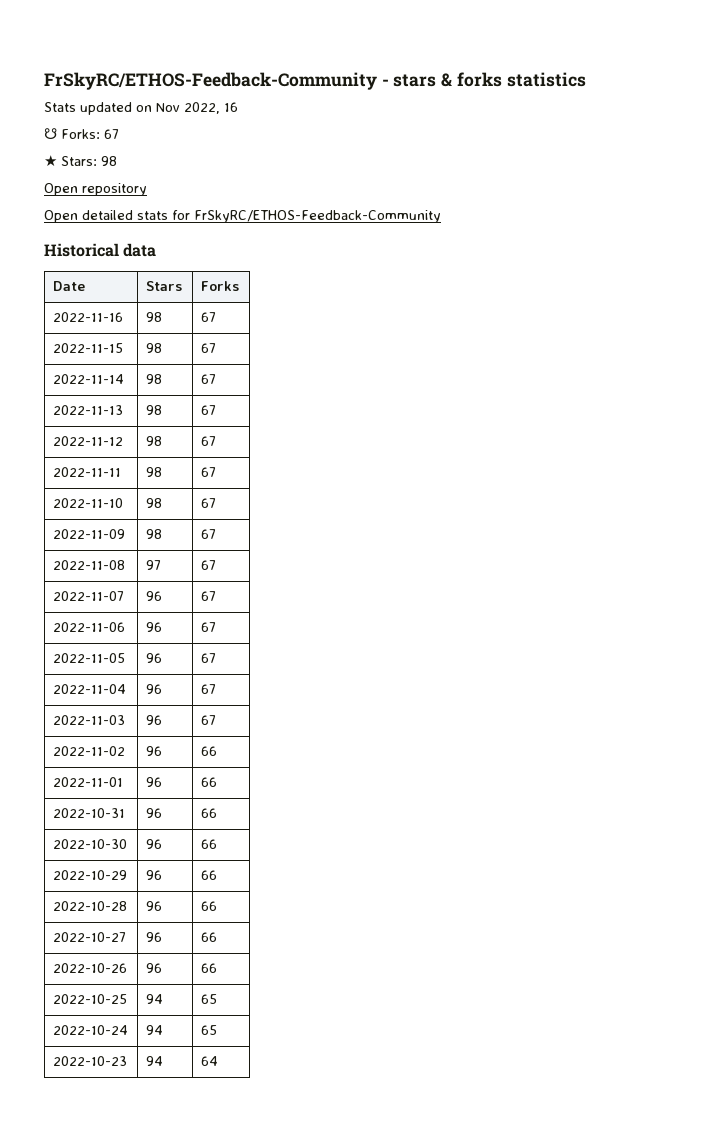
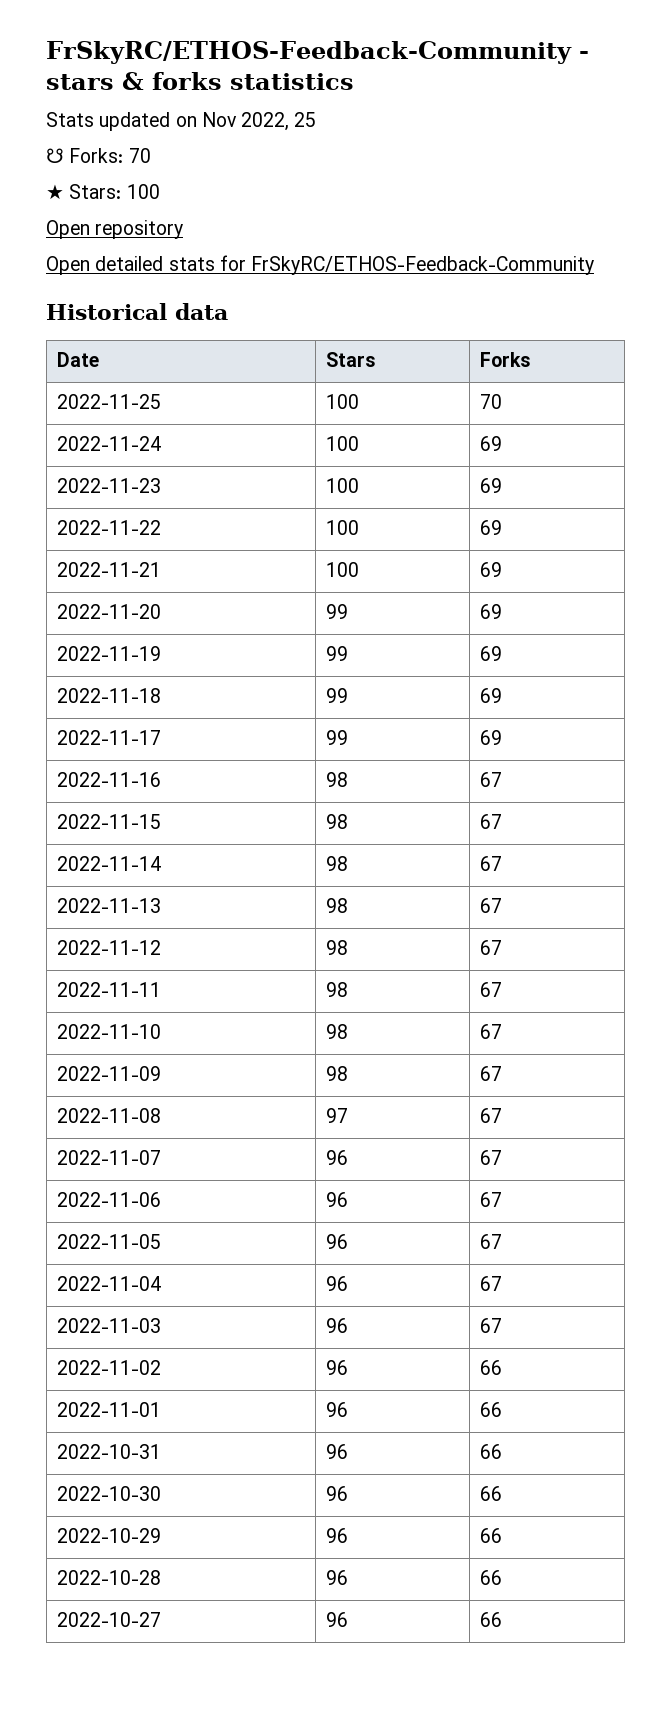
- Stats updated on Nov 2022, 16
+ Stats updated on Nov 2022, 25
- ☋ Forks: 67
+ ☋ Forks: 70
- ★ Stars: 98
+ ★ Stars: 100
+ 2022-11-25 | 100 | 70
+ 2022-11-24 | 100 | 69
+ 2022-11-23 | 100 | 69
+ 2022-11-22 | 100 | 69
+ 2022-11-21 | 100 | 69
+ 2022-11-20 | 99 | 69
+ 2022-11-19 | 99 | 69
+ 2022-11-18 | 99 | 69
+ 2022-11-17 | 99 | 69
- 2022-10-26 | 96 | 66
- 2022-10-25 | 94 | 65
- 2022-10-24 | 94 | 65
- 2022-10-23 | 94 | 64

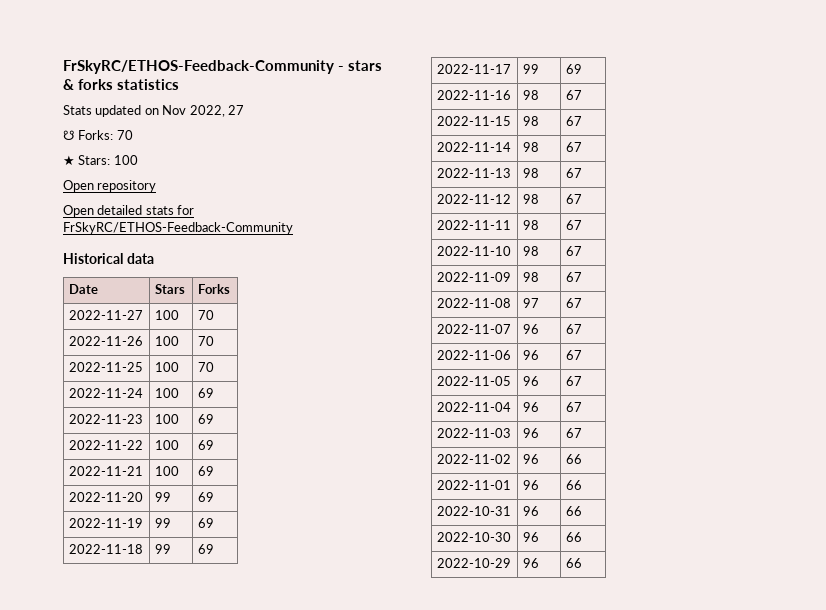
- Stats updated on Nov 2022, 25
+ Stats updated on Nov 2022, 27
+ 2022-11-27 | 100 | 70
+ 2022-11-26 | 100 | 70
- 2022-10-28 | 96 | 66
- 2022-10-27 | 96 | 66

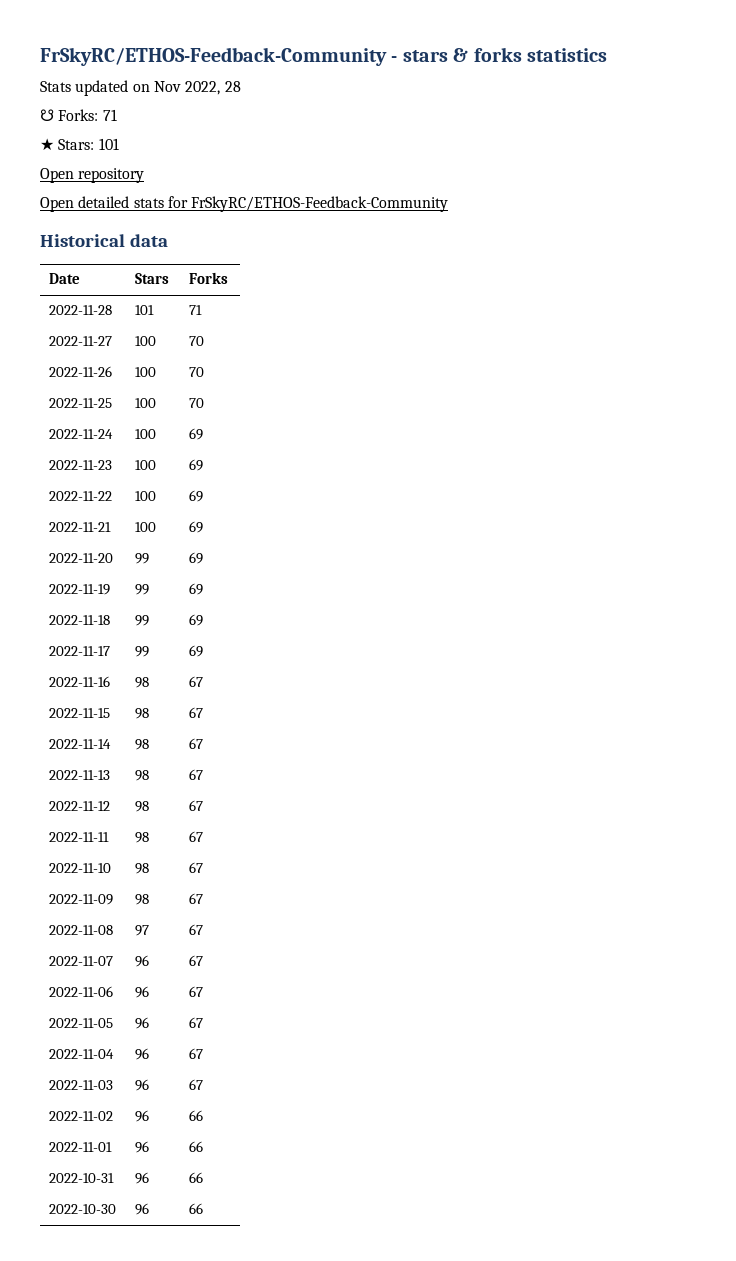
- Stats updated on Nov 2022, 27
+ Stats updated on Nov 2022, 28
- ☋ Forks: 70
+ ☋ Forks: 71
- ★ Stars: 100
+ ★ Stars: 101
+ 2022-11-28 | 101 | 71
- 2022-10-29 | 96 | 66

